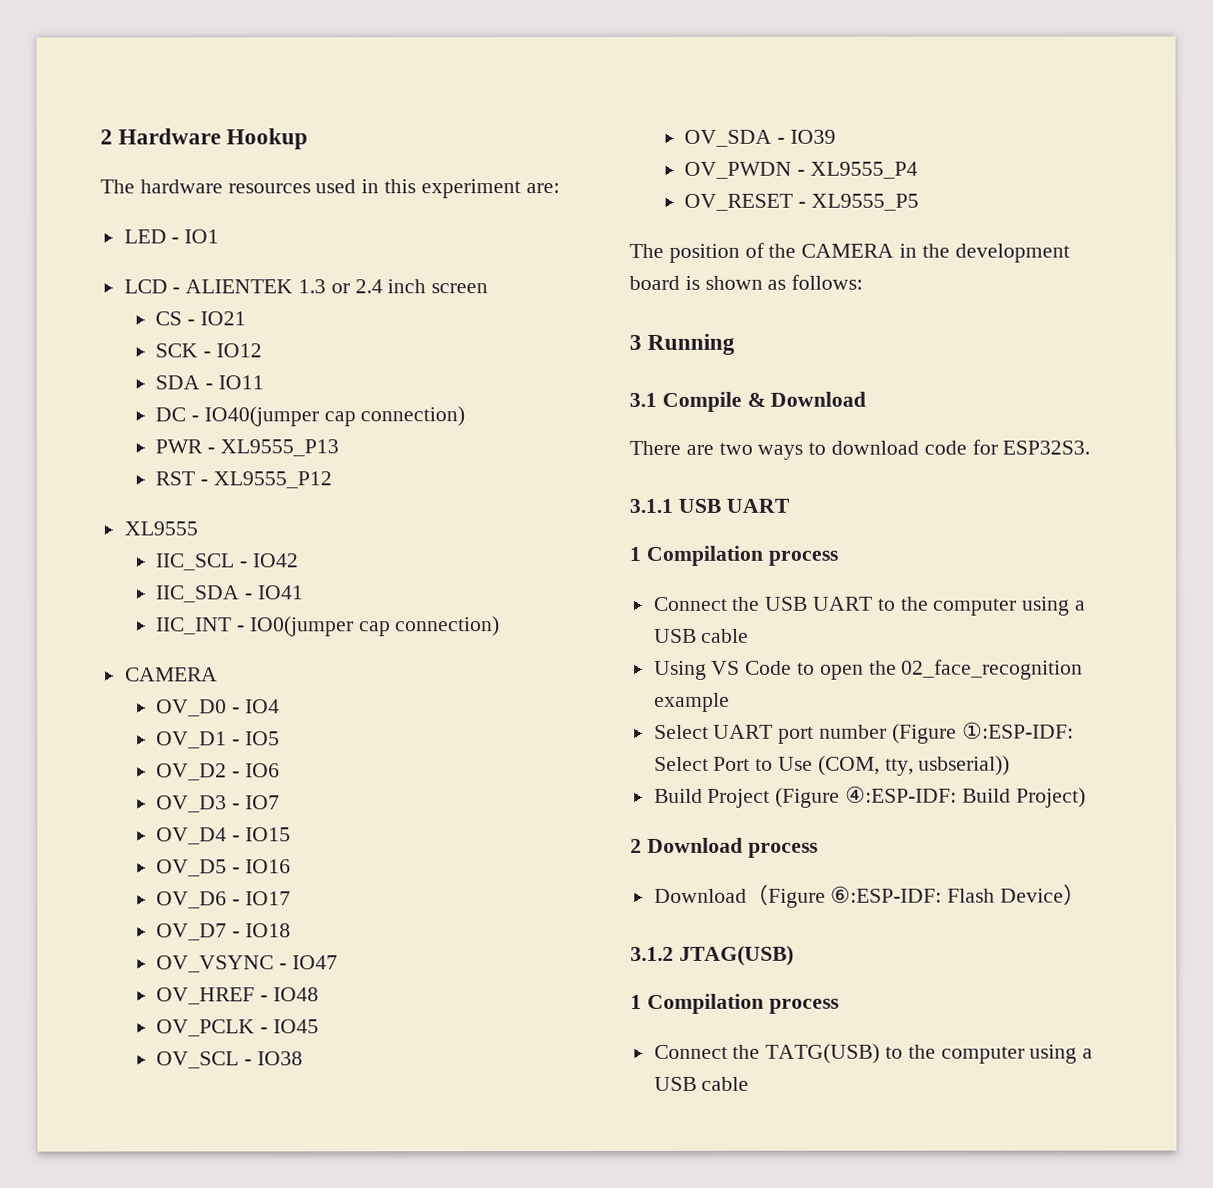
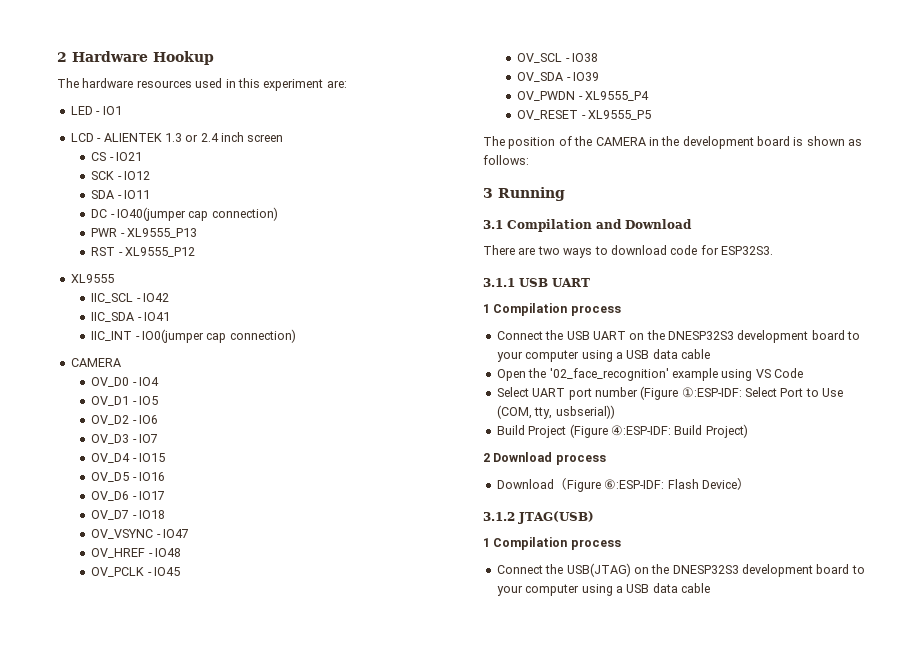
- 3.1 Compile & Download
+ 3.1 Compilation and Download
- Connect the USB UART to the computer using a USB cable
+ Connect the USB UART on the DNESP32S3 development board to your computer using a USB data cable
- Using VS Code to open the 02_face_recognition example
+ Open the '02_face_recognition' example using VS Code
- Connect the TATG(USB) to the computer using a USB cable
+ Connect the USB(JTAG) on the DNESP32S3 development board to your computer using a USB data cable

